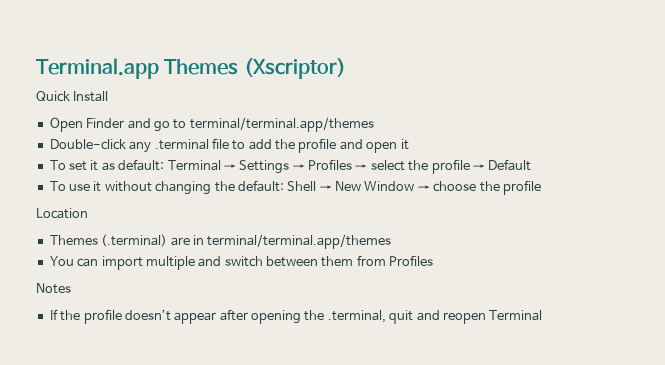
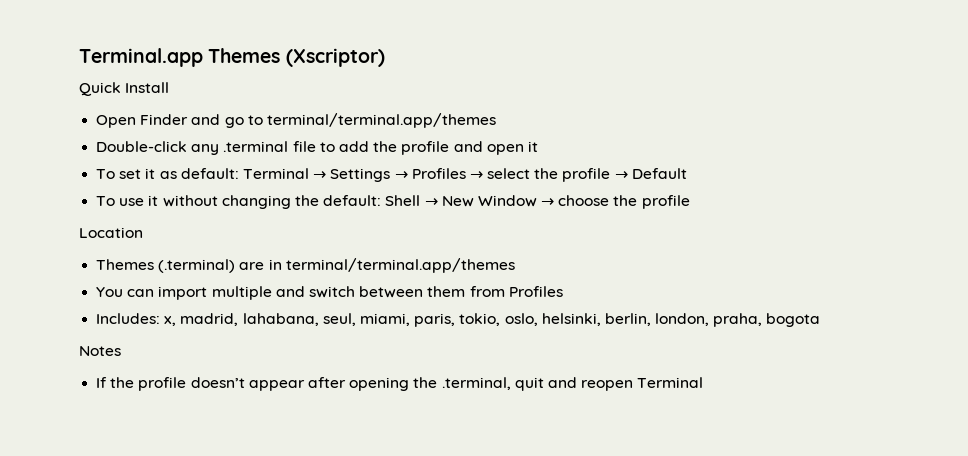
+ Includes: x, madrid, lahabana, seul, miami, paris, tokio, oslo, helsinki, berlin, london, praha, bogota

